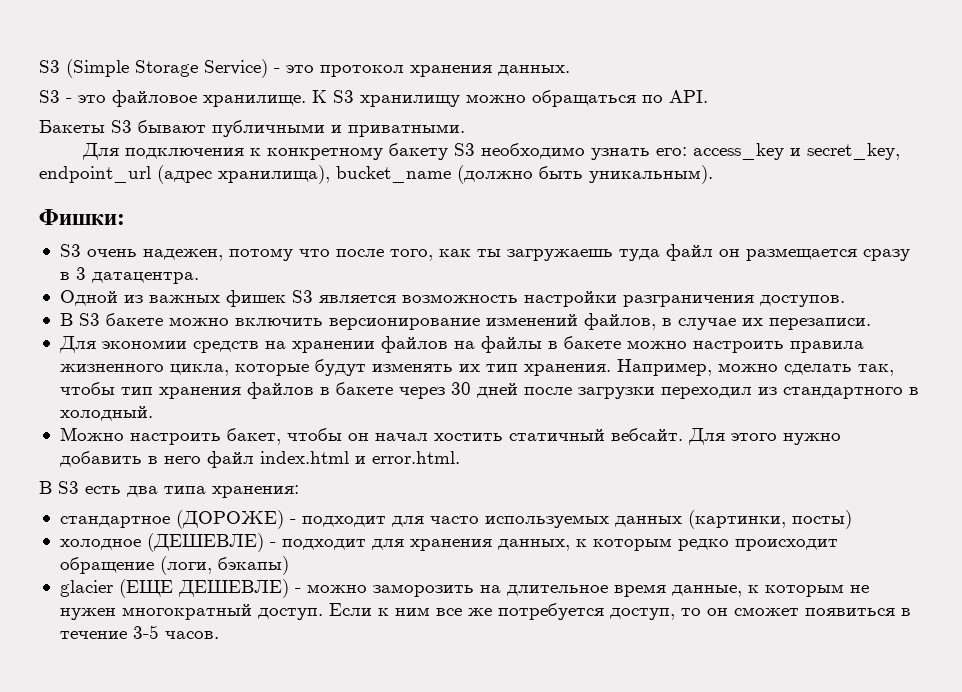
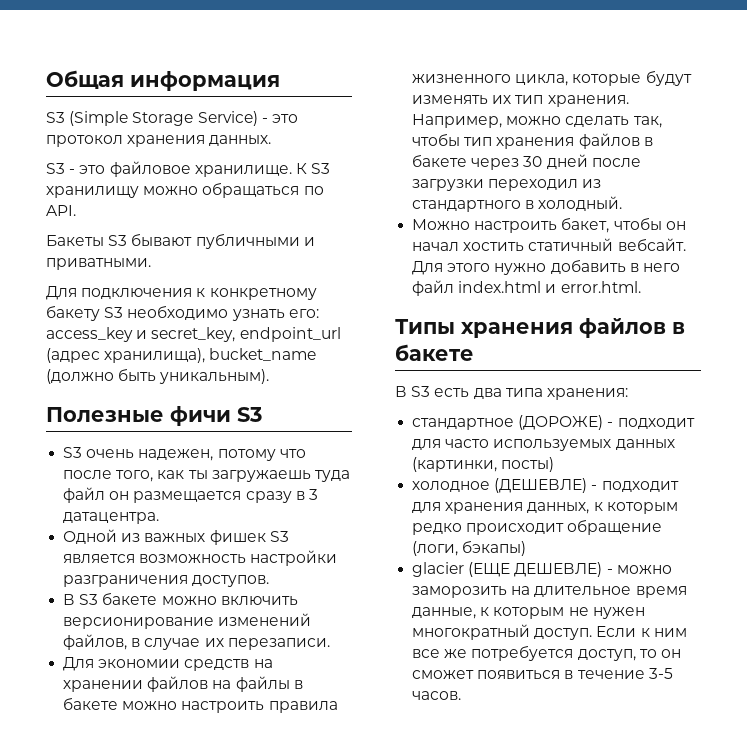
+ Общая информация
- Фишки:
+ Полезные фичи S3
+ Типы хранения файлов в бакете

